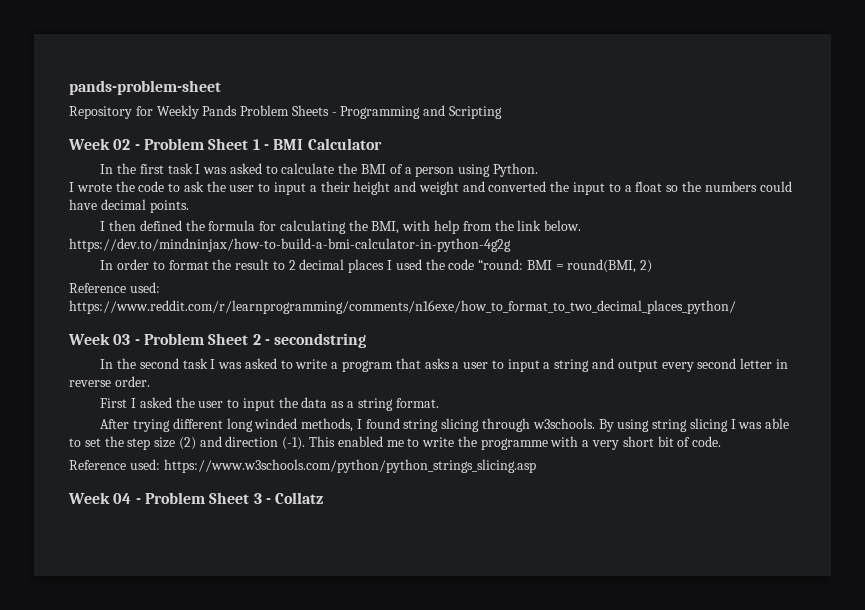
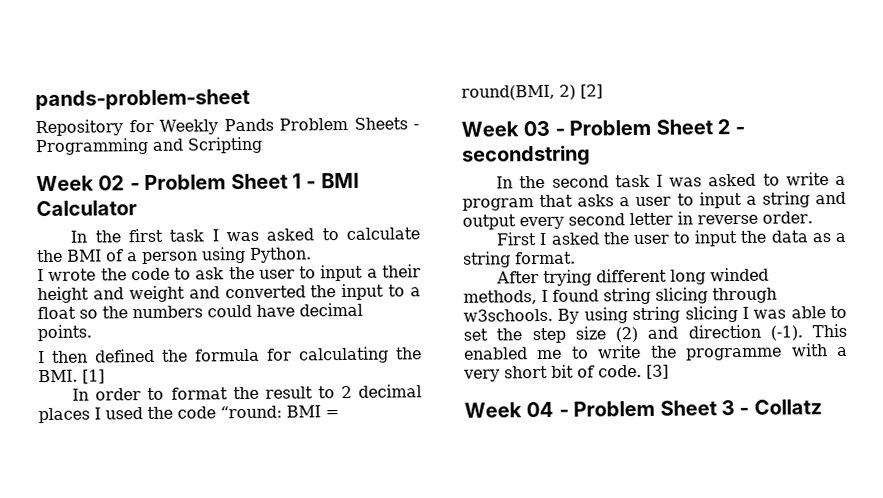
- I then defined the formula for calculating the BMI, with help from the link below. https://dev.to/mindninjax/how-to-build-a-bmi-calculator-in-python-4g2g
+ I then defined the formula for calculating the BMI. [1]
- In order to format the result to 2 decimal places I used the code “round: BMI = round(BMI, 2)
- Reference used: https://www.reddit.com/r/learnprogramming/comments/n16exe/how_to_format_to_two_decimal_places_python/
+ In order to format the result to 2 decimal places I used the code “round: BMI = round(BMI, 2) [2]
- This enabled me to write the programme with a very short bit of code.
- Reference used: https://www.w3schools.com/python/python_strings_slicing.asp
+ This enabled me to write the programme with a very short bit of code. [3]

